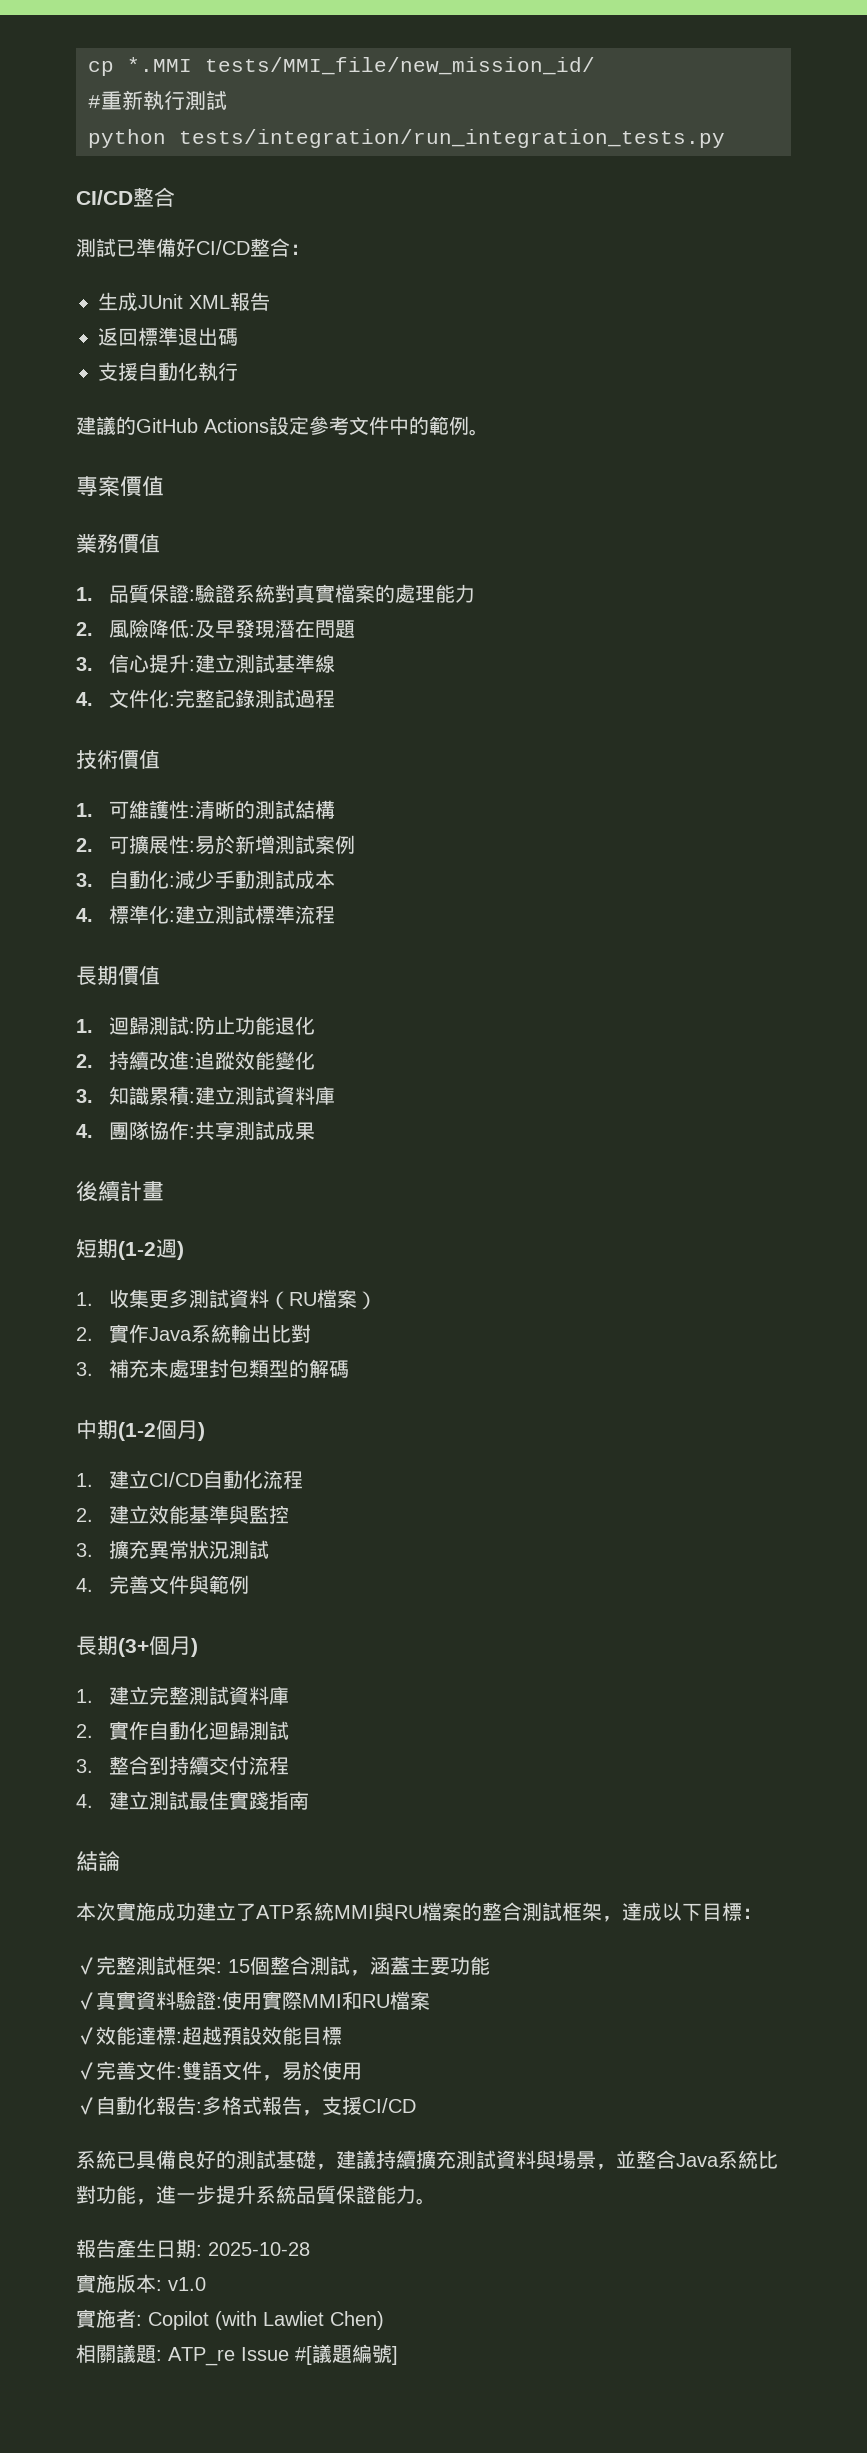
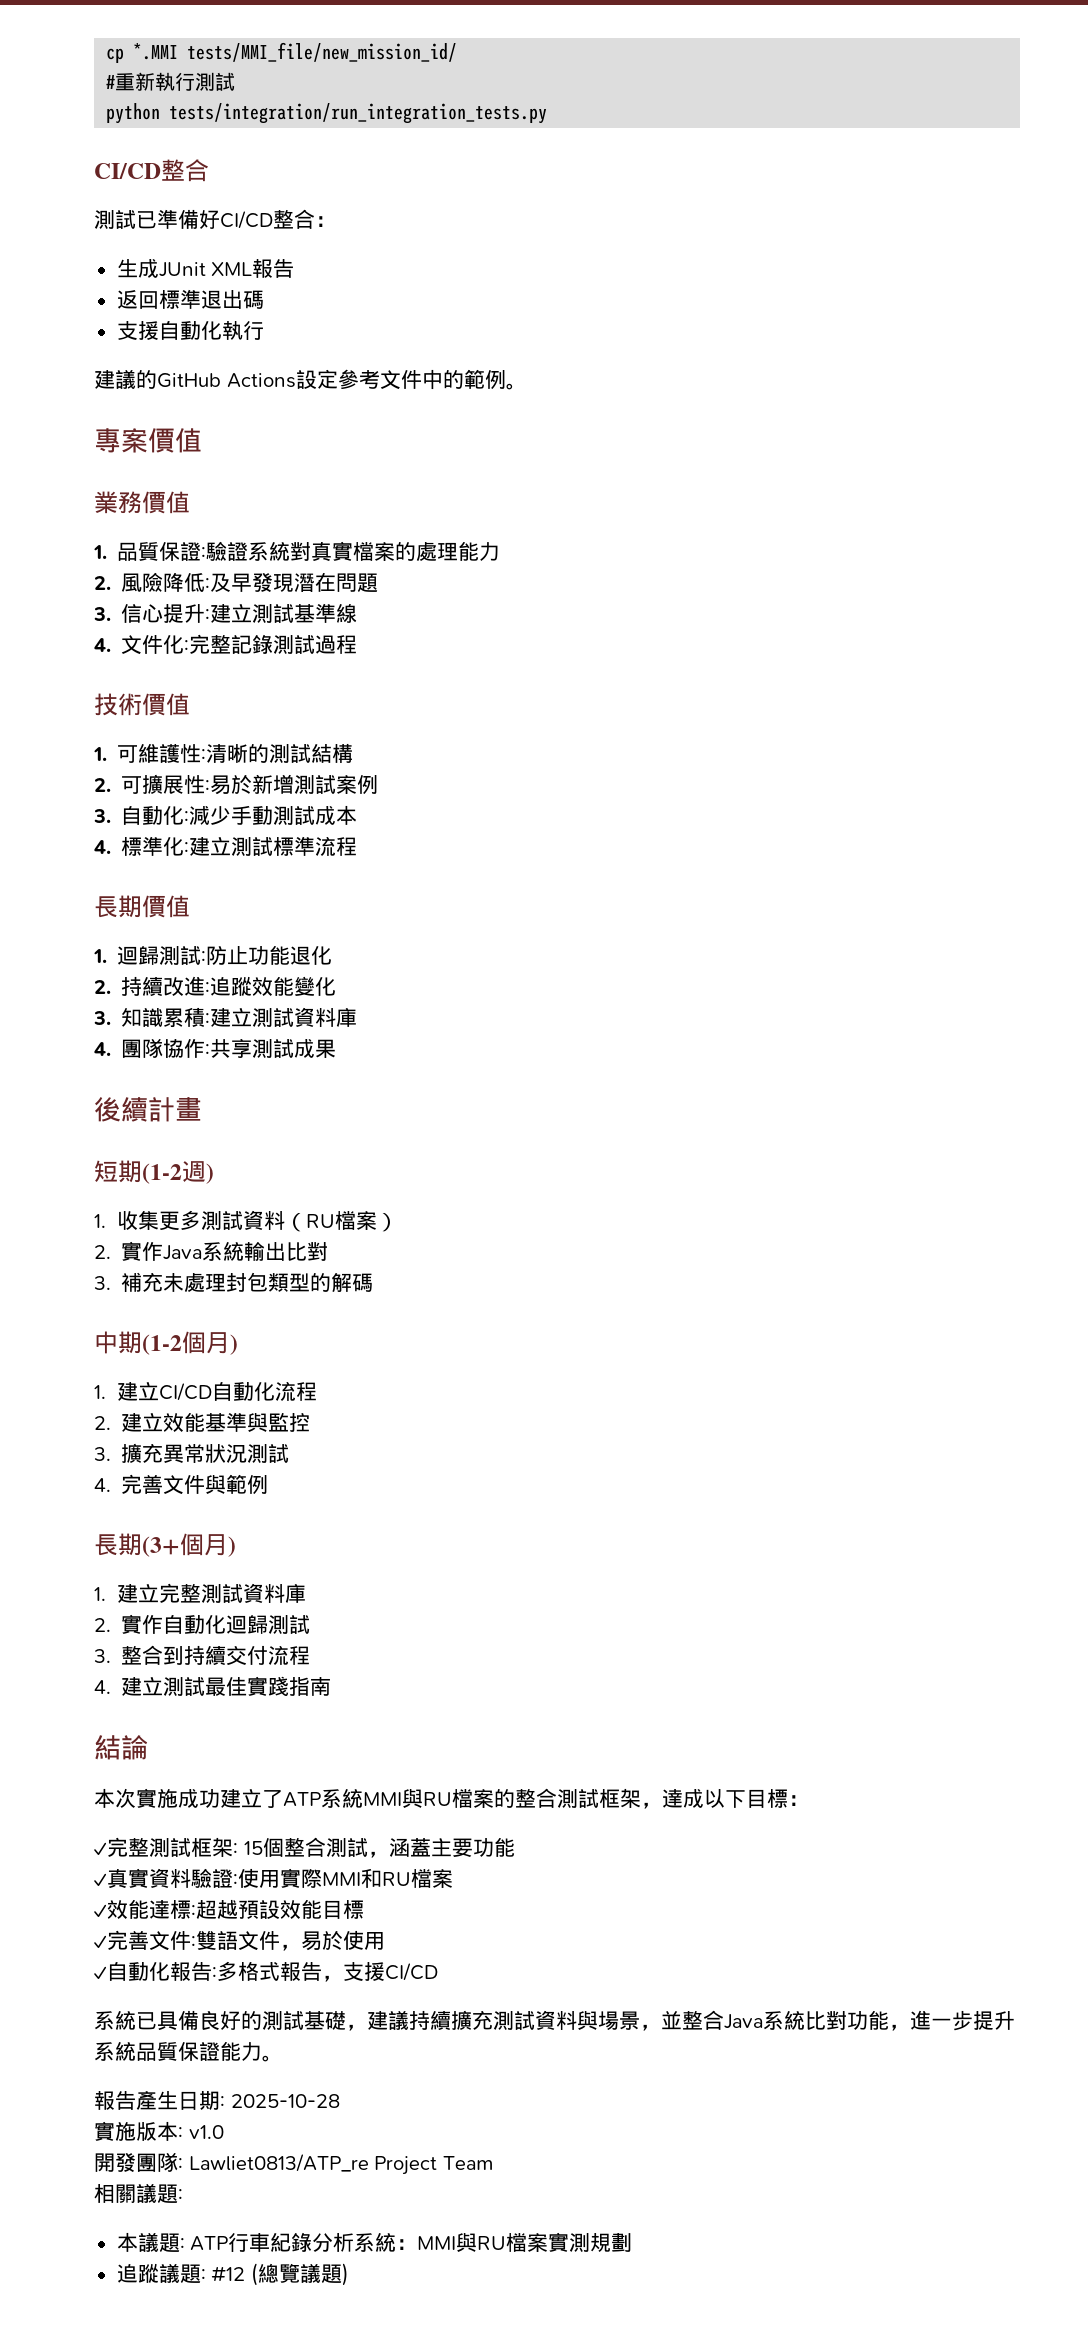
- 實施者: Copilot (with Lawliet Chen)
- 相關議題: ATP_re Issue #[議題編號]
+ 開發團隊: Lawliet0813/ATP_re Project Team
+ 相關議題:
+ 本議題: ATP行車紀錄分析系統：MMI與RU檔案實測規劃
+ 追蹤議題: #12 (總覽議題)

